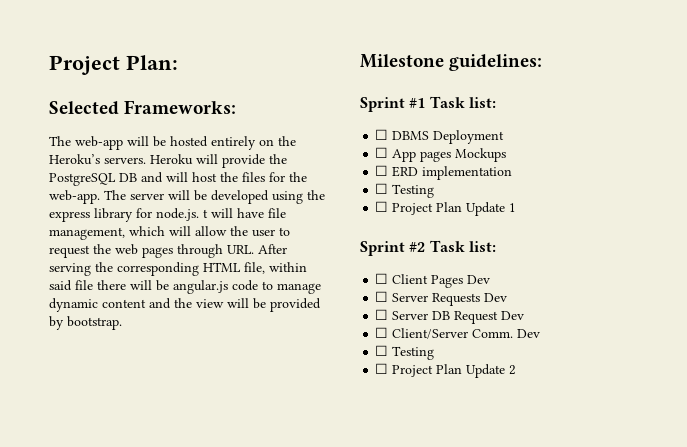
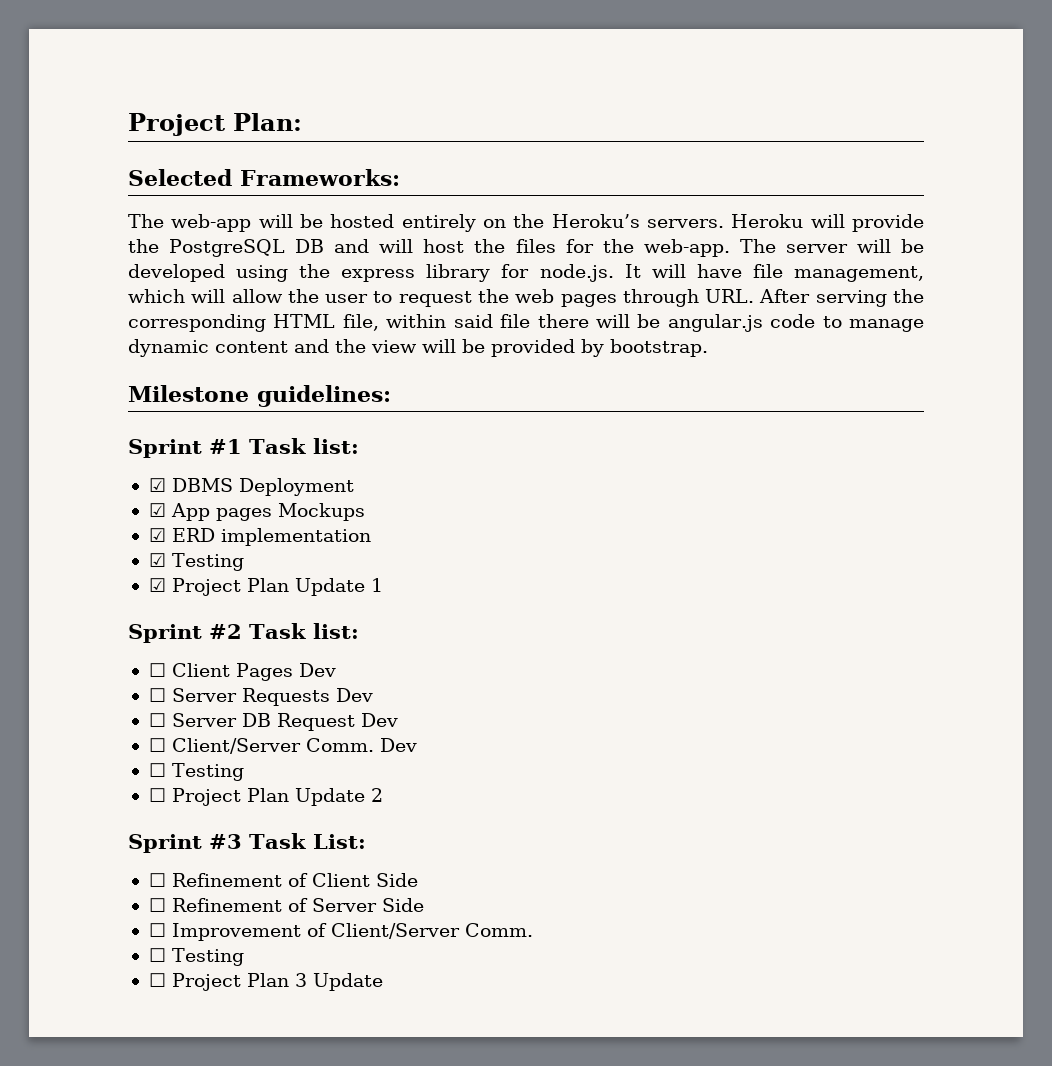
- The server will be developed using the express library for node.js. t will have file management, which will allow the user to request the web pages through URL. After serving the corresponding HTML file, within said file there will be angular.js code to manage dynamic content and the view will be provided by bootstrap.
+ The server will be developed using the express library for node.js. It will have file management, which will allow the user to request the web pages through URL. After serving the corresponding HTML file, within said file there will be angular.js code to manage dynamic content and the view will be provided by bootstrap.
- ☐ DBMS Deployment
+ ☑ DBMS Deployment
- ☐ App pages Mockups
+ ☑ App pages Mockups
- ☐ ERD implementation
- ☐ Testing
- ☐ Project Plan Update 1
+ ☑ ERD implementation
+ ☑ Testing
+ ☑ Project Plan Update 1
+ Sprint #3 Task List:
+ ☐ Refinement of Client Side
+ ☐ Refinement of Server Side
+ ☐ Improvement of Client/Server Comm.
+ ☐ Testing
+ ☐ Project Plan 3 Update

